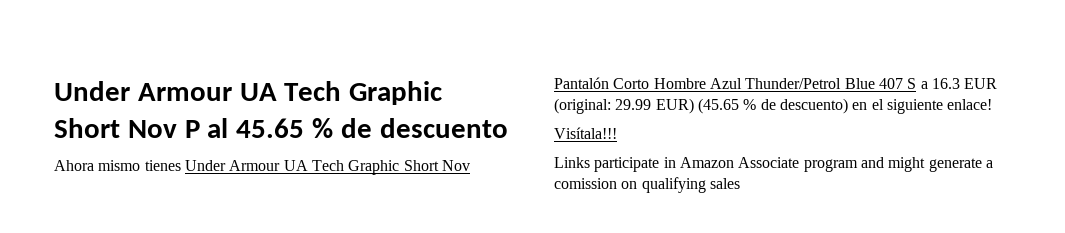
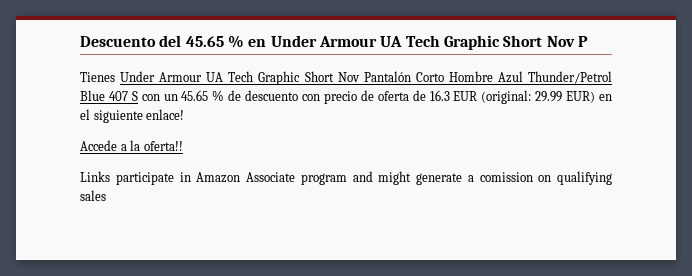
- Under Armour UA Tech Graphic Short Nov P al 45.65 % de descuento
- Ahora mismo tienes Under Armour UA Tech Graphic Short Nov Pantalón Corto Hombre Azul Thunder/Petrol Blue 407 S a 16.3 EUR (original: 29.99 EUR) (45.65 % de descuento) en el siguiente enlace!
+ Descuento del 45.65 % en Under Armour UA Tech Graphic Short Nov P
+ Tienes Under Armour UA Tech Graphic Short Nov Pantalón Corto Hombre Azul Thunder/Petrol Blue 407 S con un 45.65 % de descuento con precio de oferta de 16.3 EUR (original: 29.99 EUR) en el siguiente enlace!
- Visítala!!!
+ Accede a la oferta!!

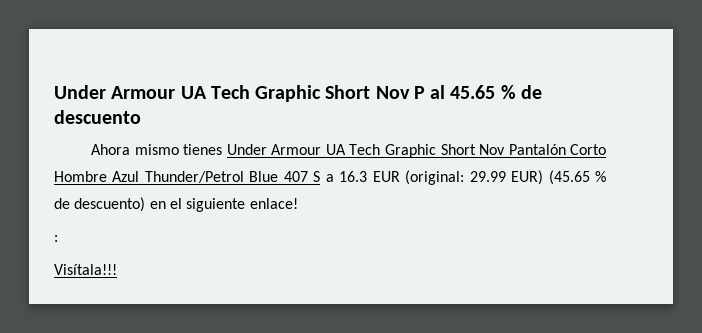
- Descuento del 45.65 % en Under Armour UA Tech Graphic Short Nov P
- Tienes Under Armour UA Tech Graphic Short Nov Pantalón Corto Hombre Azul Thunder/Petrol Blue 407 S con un 45.65 % de descuento con precio de oferta de 16.3 EUR (original: 29.99 EUR) en el siguiente enlace!
+ Under Armour UA Tech Graphic Short Nov P al 45.65 % de descuento
+ Ahora mismo tienes Under Armour UA Tech Graphic Short Nov Pantalón Corto Hombre Azul Thunder/Petrol Blue 407 S a 16.3 EUR (original: 29.99 EUR) (45.65 % de descuento) en el siguiente enlace!
- Accede a la oferta!!
- Links participate in Amazon Associate program and might generate a comission on qualifying sales
+ :
+ Visítala!!!

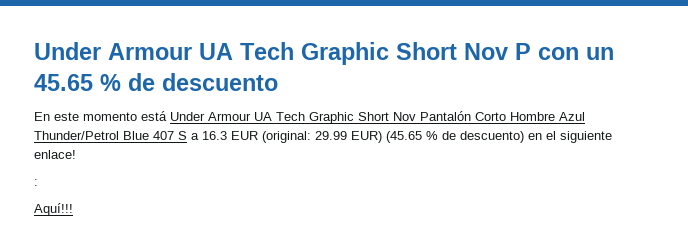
- Under Armour UA Tech Graphic Short Nov P al 45.65 % de descuento
+ Under Armour UA Tech Graphic Short Nov P con un 45.65 % de descuento
- Ahora mismo tienes Under Armour UA Tech Graphic Short Nov Pantalón Corto Hombre Azul Thunder/Petrol Blue 407 S a 16.3 EUR (original: 29.99 EUR) (45.65 % de descuento) en el siguiente enlace!
+ En este momento está Under Armour UA Tech Graphic Short Nov Pantalón Corto Hombre Azul Thunder/Petrol Blue 407 S a 16.3 EUR (original: 29.99 EUR) (45.65 % de descuento) en el siguiente enlace!
- Visítala!!!
+ Aquí!!!

